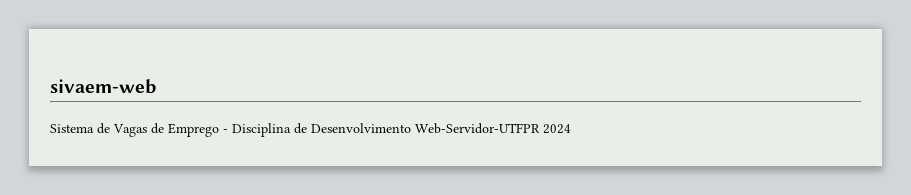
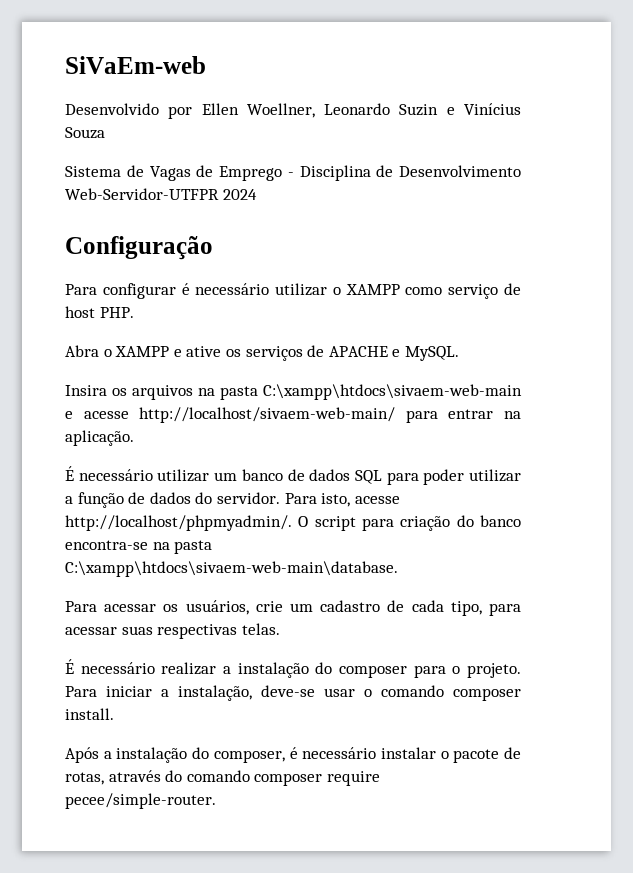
- sivaem-web
+ SiVaEm-web
+ Desenvolvido por Ellen Woellner, Leonardo Suzin e Vinícius Souza
+ Configuração
+ Para configurar é necessário utilizar o XAMPP como serviço de host PHP.
+ Abra o XAMPP e ative os serviços de APACHE e MySQL.
+ Insira os arquivos na pasta C:\xampp\htdocs\sivaem-web-main e acesse http://localhost/sivaem-web-main/ para entrar na aplicação.
+ É necessário utilizar um banco de dados SQL para poder utilizar a função de dados do servidor. Para isto, acesse http://localhost/phpmyadmin/. O script para criação do banco encontra-se na pasta C:\xampp\htdocs\sivaem-web-main\database.
+ Para acessar os usuários, crie um cadastro de cada tipo, para acessar suas respectivas telas.
+ É necessário realizar a instalação do composer para o projeto. Para iniciar a instalação, deve-se usar o comando composer install.
+ Após a instalação do composer, é necessário instalar o pacote de rotas, através do comando composer require pecee/simple-router.

